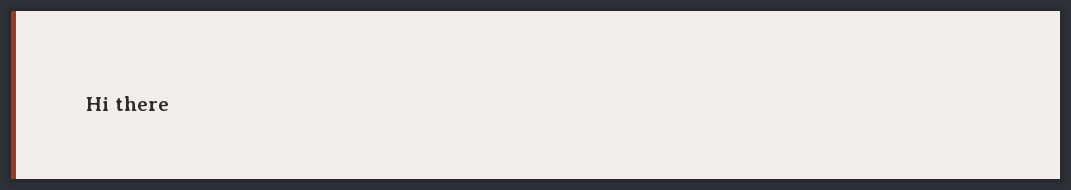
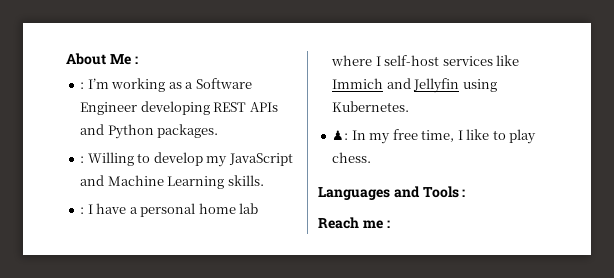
- Hi there
+ About Me :
+ : I’m working as a Software Engineer developing REST APIs and Python packages.
+ : Willing to develop my JavaScript and Machine Learning skills.
+ : I have a personal home lab where I self-host services like Immich and Jellyfin using Kubernetes.
+ ♟: In my free time, I like to play chess.
+ Languages and Tools :
+ Reach me :

